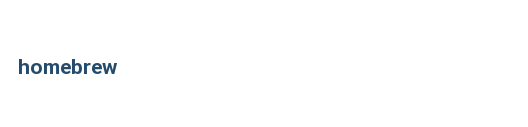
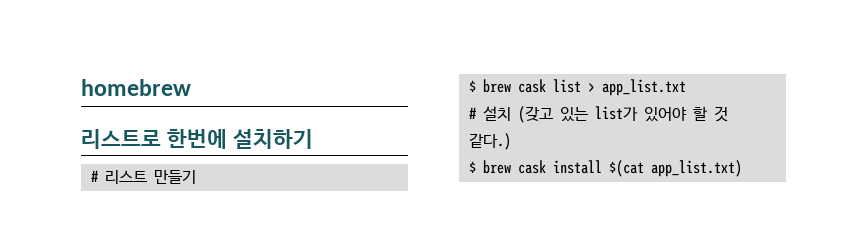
+ 리스트로 한번에 설치하기
+ # 리스트 만들기
+ $ brew cask list > app_list.txt
+ # 설치 (갖고 있는 list가 있어야 할 것 같다.)
+ $ brew cask install $(cat app_list.txt)

